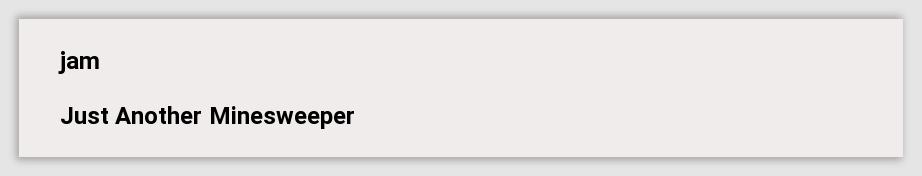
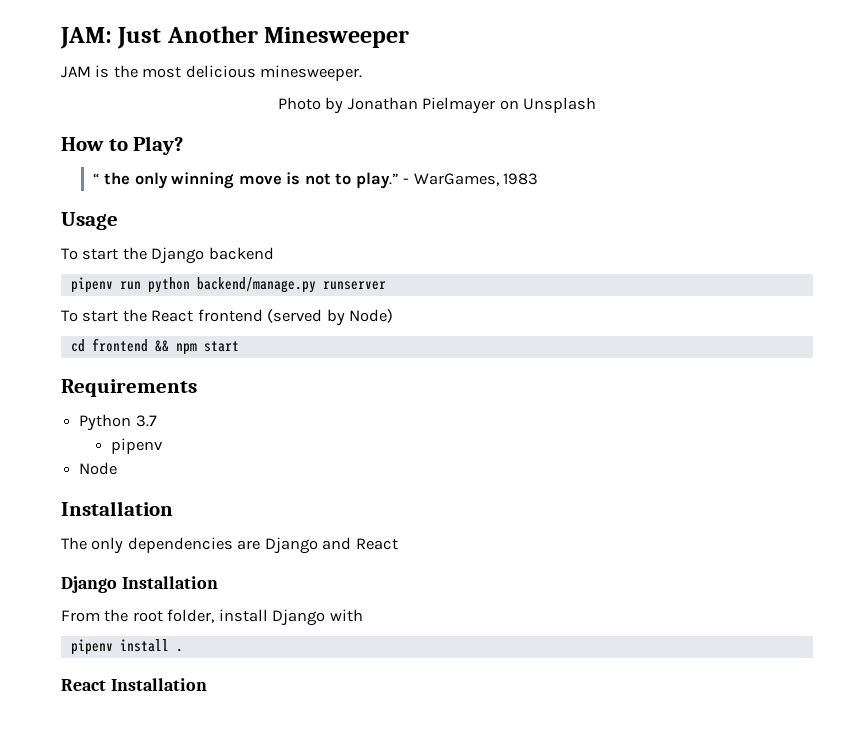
- jam
- Just Another Minesweeper
+ JAM: Just Another Minesweeper
+ JAM is the most delicious minesweeper.
+ Photo by Jonathan Pielmayer on Unsplash
+ How to Play?
+ “ the only winning move is not to play.” - WarGames, 1983
+ Usage
+ To start the Django backend
+ pipenv run python backend/manage.py runserver
+ To start the React frontend (served by Node)
+ cd frontend && npm start
+ Requirements
+ Python 3.7
+ pipenv
+ Node
+ Installation
+ The only dependencies are Django and React
+ Django Installation
+ From the root folder, install Django with
+ pipenv install .
+ React Installation

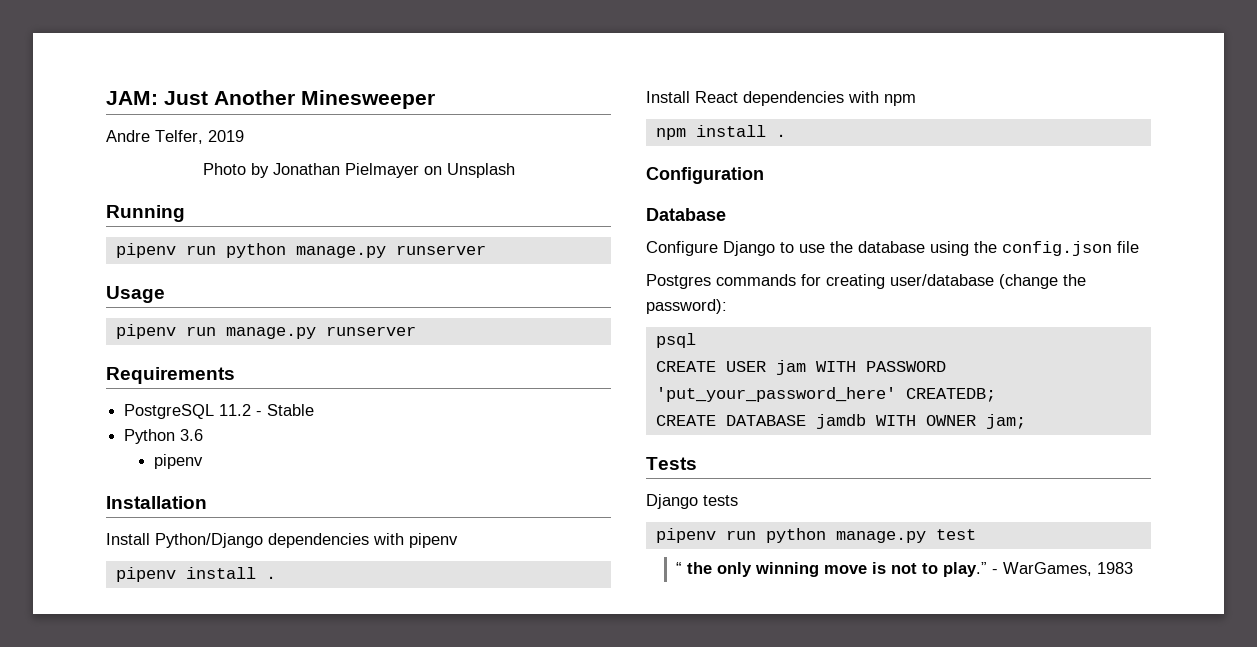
- JAM is the most delicious minesweeper.
+ Andre Telfer, 2019
- How to Play?
+ Running
+ pipenv run python manage.py runserver
+ Usage
+ pipenv run manage.py runserver
+ Requirements
+ PostgreSQL 11.2 - Stable
+ Python 3.6
+ pipenv
+ Installation
+ Install Python/Django dependencies with pipenv
+ pipenv install .
+ Install React dependencies with npm
+ npm install .
+ Configuration
+ Database
+ Configure Django to use the database using the config.json file
+ Postgres commands for creating user/database (change the password):
+ psql
+ CREATE USER jam WITH PASSWORD 'put_your_password_here' CREATEDB;
+ CREATE DATABASE jamdb WITH OWNER jam;
+ Tests
+ Django tests
+ pipenv run python manage.py test
- Usage
- To start the Django backend
- pipenv run python backend/manage.py runserver
- To start the React frontend (served by Node)
- cd frontend && npm start
- Requirements
- Python 3.7
- pipenv
- Node
- Installation
- The only dependencies are Django and React
- Django Installation
- From the root folder, install Django with
- pipenv install .
- React Installation

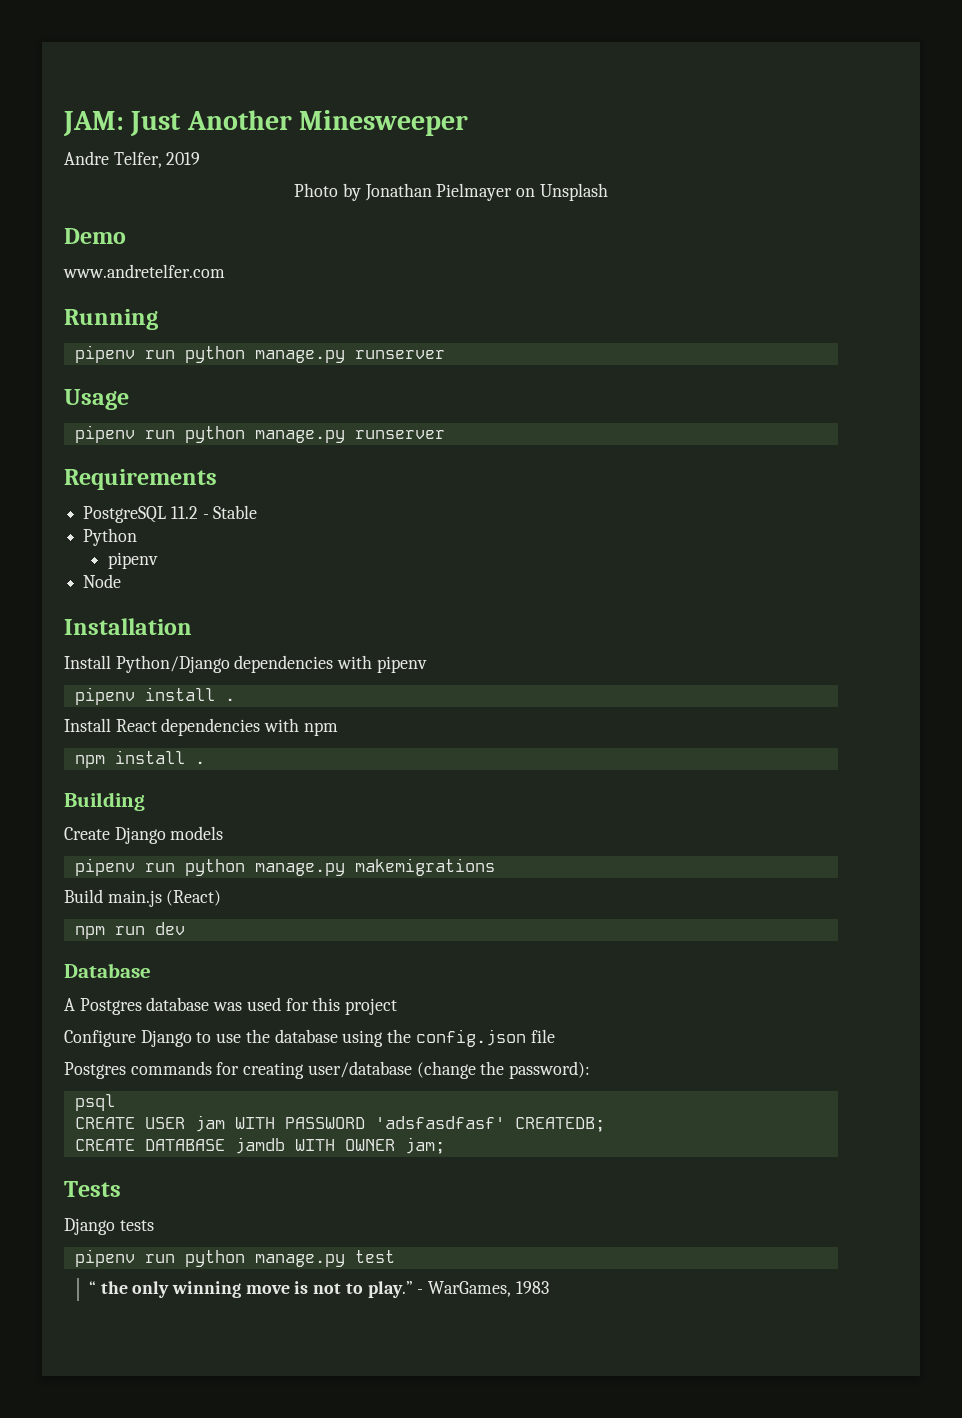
+ Demo
+ www.andretelfer.com
  Usage
- pipenv run manage.py runserver
+ pipenv run python manage.py runserver
- Python 3.6
+ Python
  pipenv
+ Node
- Configuration
+ Building
+ Create Django models
+ pipenv run python manage.py makemigrations
+ Build main.js (React)
+ npm run dev
  Database
+ A Postgres database was used for this project
- CREATE USER jam WITH PASSWORD 'put_your_password_here' CREATEDB;
+ CREATE USER jam WITH PASSWORD 'adsfasdfasf' CREATEDB;

